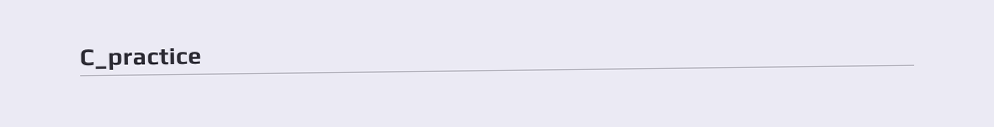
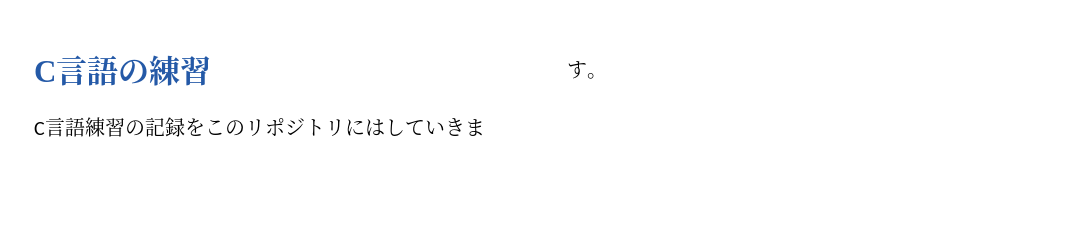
- C_practice
+ C言語の練習
+ C言語練習の記録をこのリポジトリにはしていきます。

